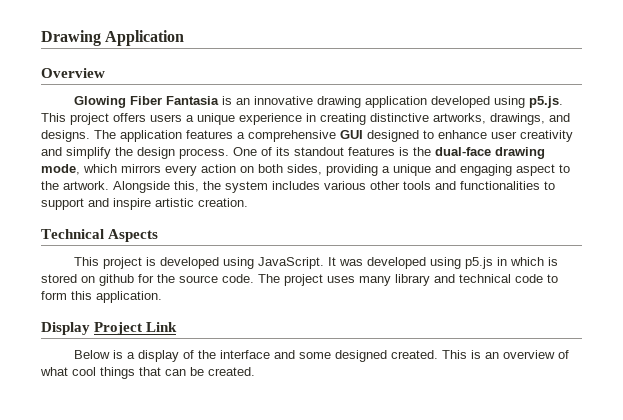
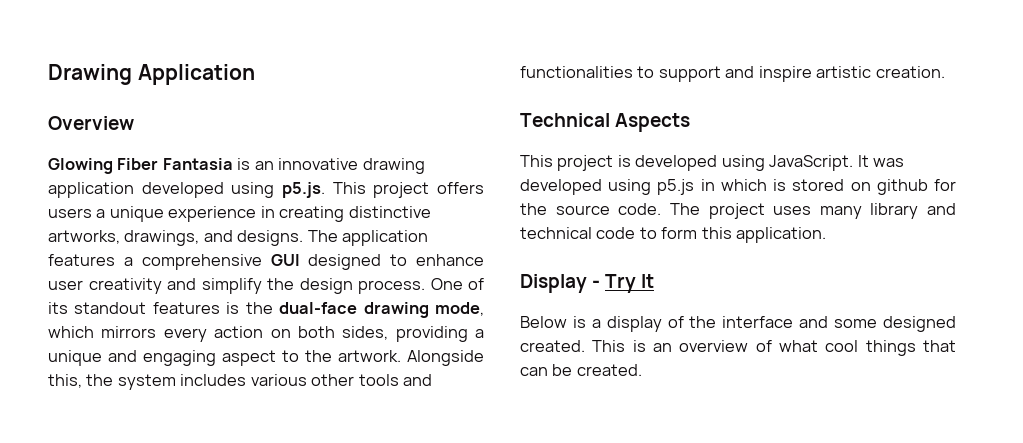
- Display Project Link
+ Display - Try It

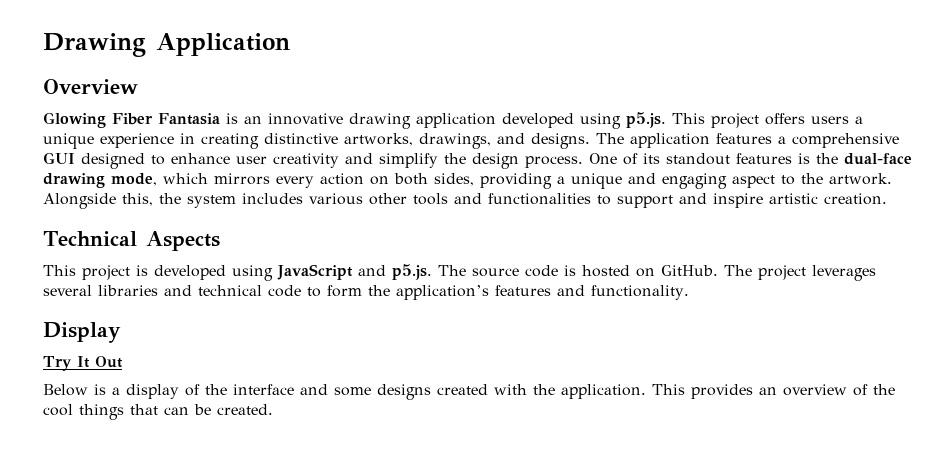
- This project is developed using JavaScript. It was developed using p5.js in which is stored on github for the source code. The project uses many library and technical code to form this application.
+ This project is developed using JavaScript and p5.js. The source code is hosted on GitHub. The project leverages several libraries and technical code to form the application’s features and functionality.
- Display - Try It
+ Display
+ Try It Out
- Below is a display of the interface and some designed created. This is an overview of what cool things that can be created.
+ Below is a display of the interface and some designs created with the application. This provides an overview of the cool things that can be created.

